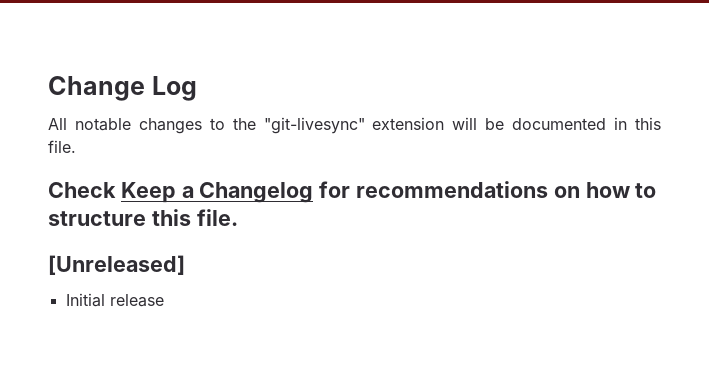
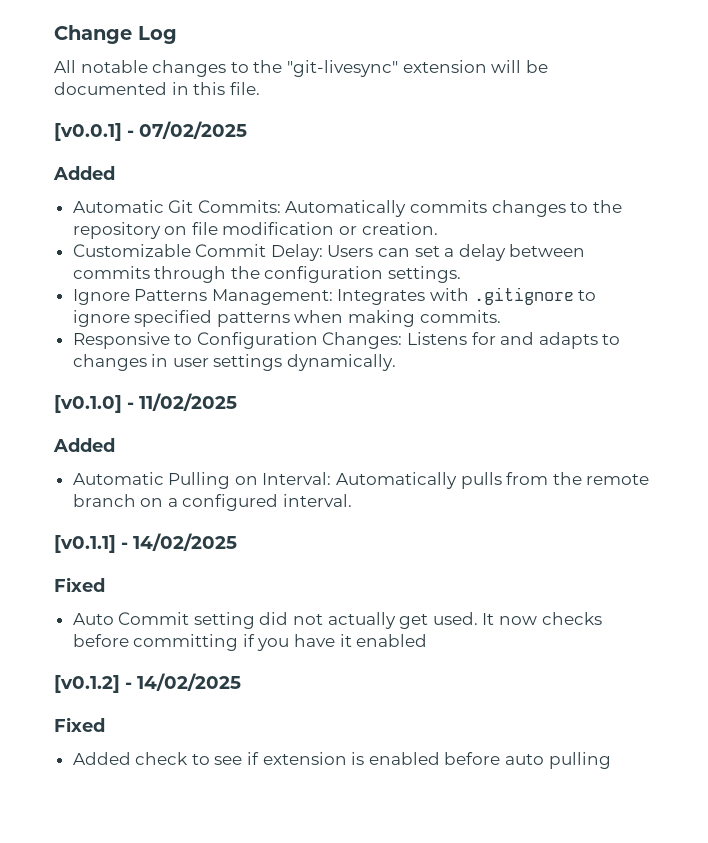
- Check Keep a Changelog for recommendations on how to structure this file.
- [Unreleased]
- Initial release
+ [v0.0.1] - 07/02/2025
+ Added
+ Automatic Git Commits: Automatically commits changes to the repository on file modification or creation.
+ Customizable Commit Delay: Users can set a delay between commits through the configuration settings.
+ Ignore Patterns Management: Integrates with .gitignore to ignore specified patterns when making commits.
+ Responsive to Configuration Changes: Listens for and adapts to changes in user settings dynamically.
+ [v0.1.0] - 11/02/2025
+ Added
+ Automatic Pulling on Interval: Automatically pulls from the remote branch on a configured interval.
+ [v0.1.1] - 14/02/2025
+ Fixed
+ Auto Commit setting did not actually get used. It now checks before committing if you have it enabled
+ [v0.1.2] - 14/02/2025
+ Fixed
+ Added check to see if extension is enabled before auto pulling

